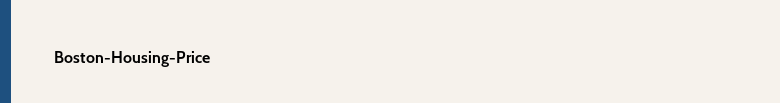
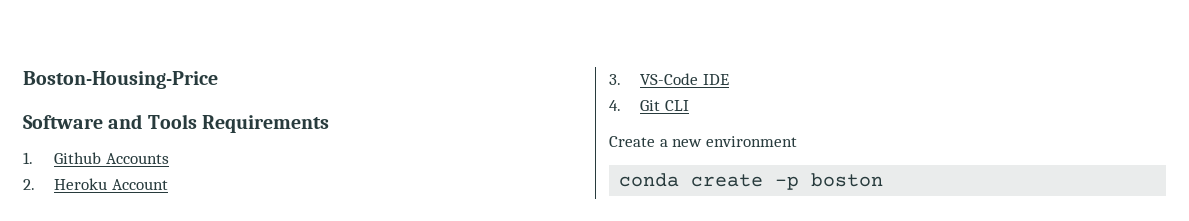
+ Software and Tools Requirements
+ 1. Github Accounts
+ 2. Heroku Account
+ 3. VS-Code IDE
+ 4. Git CLI
+ Create a new environment
+ conda create -p boston

